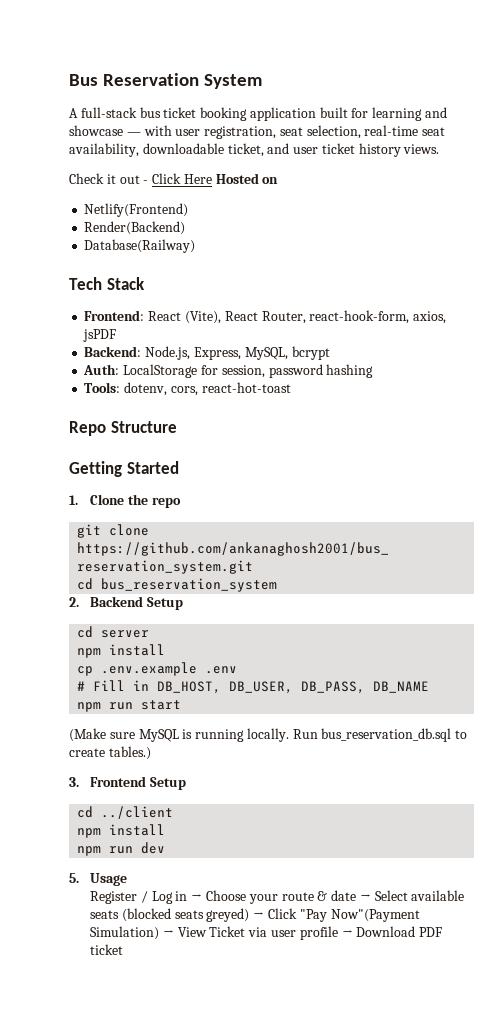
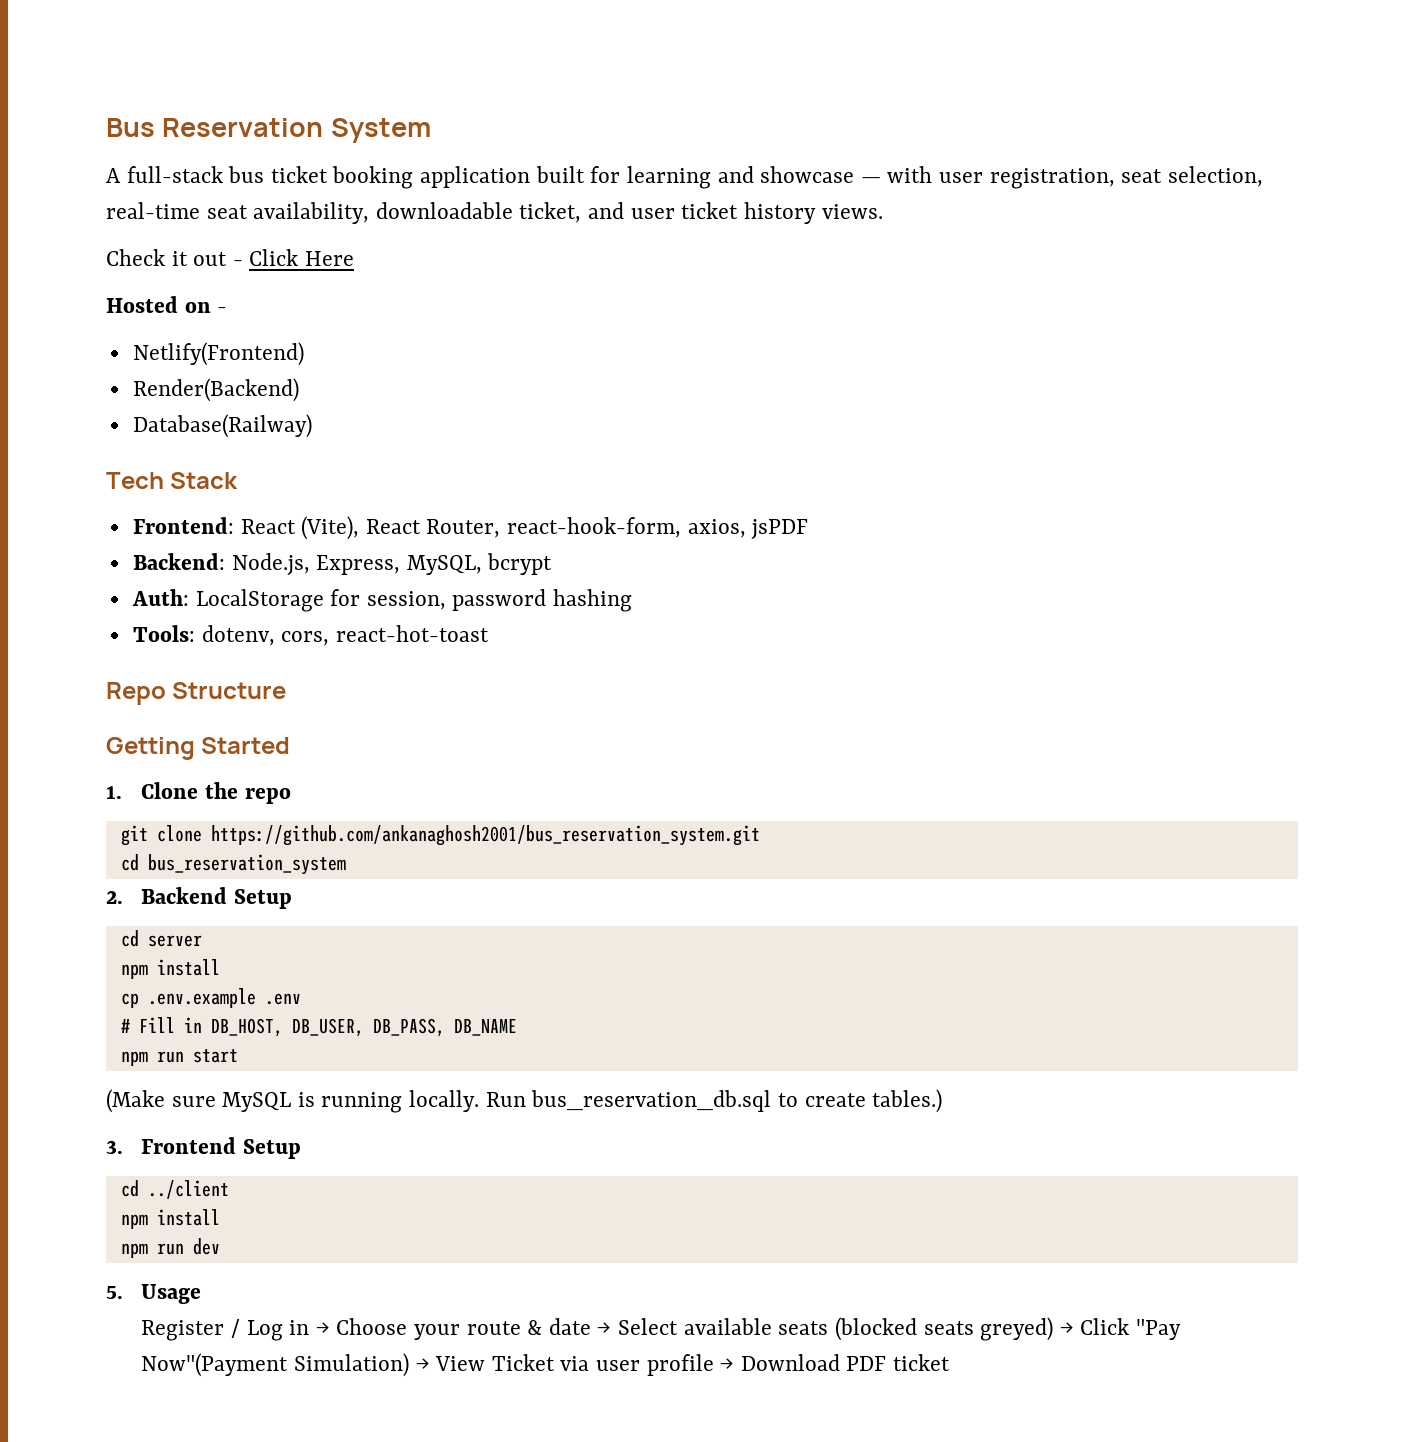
- Check it out - Click Here Hosted on
+ Check it out - Click Here
+ Hosted on -

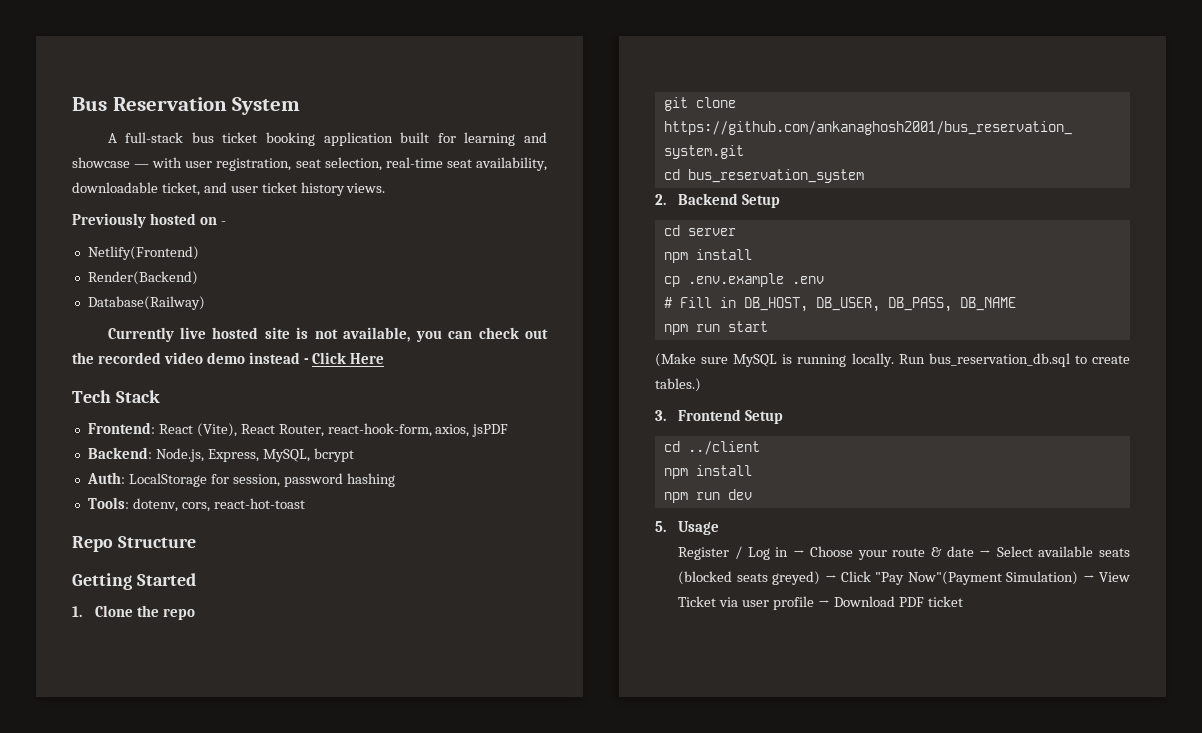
- Check it out - Click Here
- Hosted on -
+ Previously hosted on -
+ Currently live hosted site is not available, you can check out the recorded video demo instead - Click Here

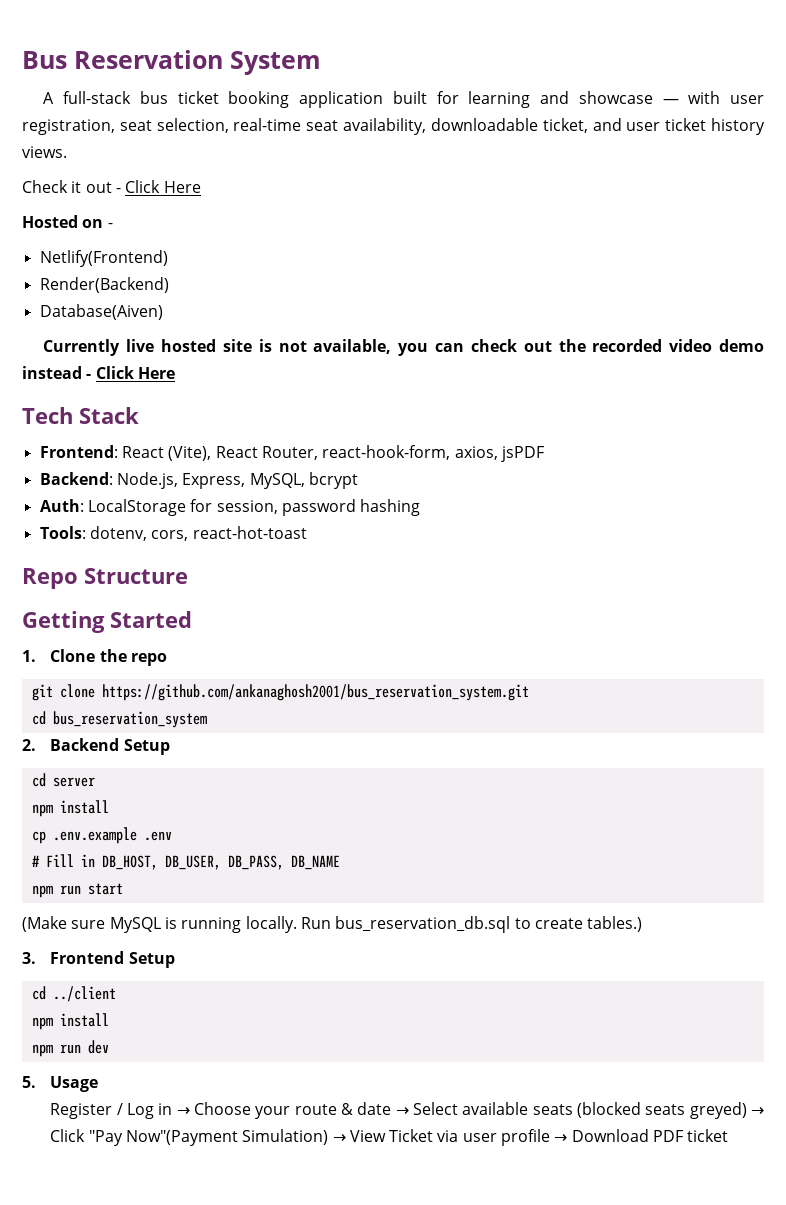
- Previously hosted on -
+ Check it out - Click Here
+ Hosted on -
- Database(Railway)
+ Database(Aiven)

